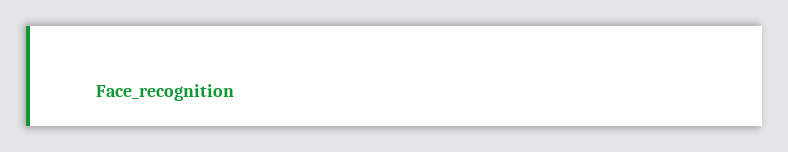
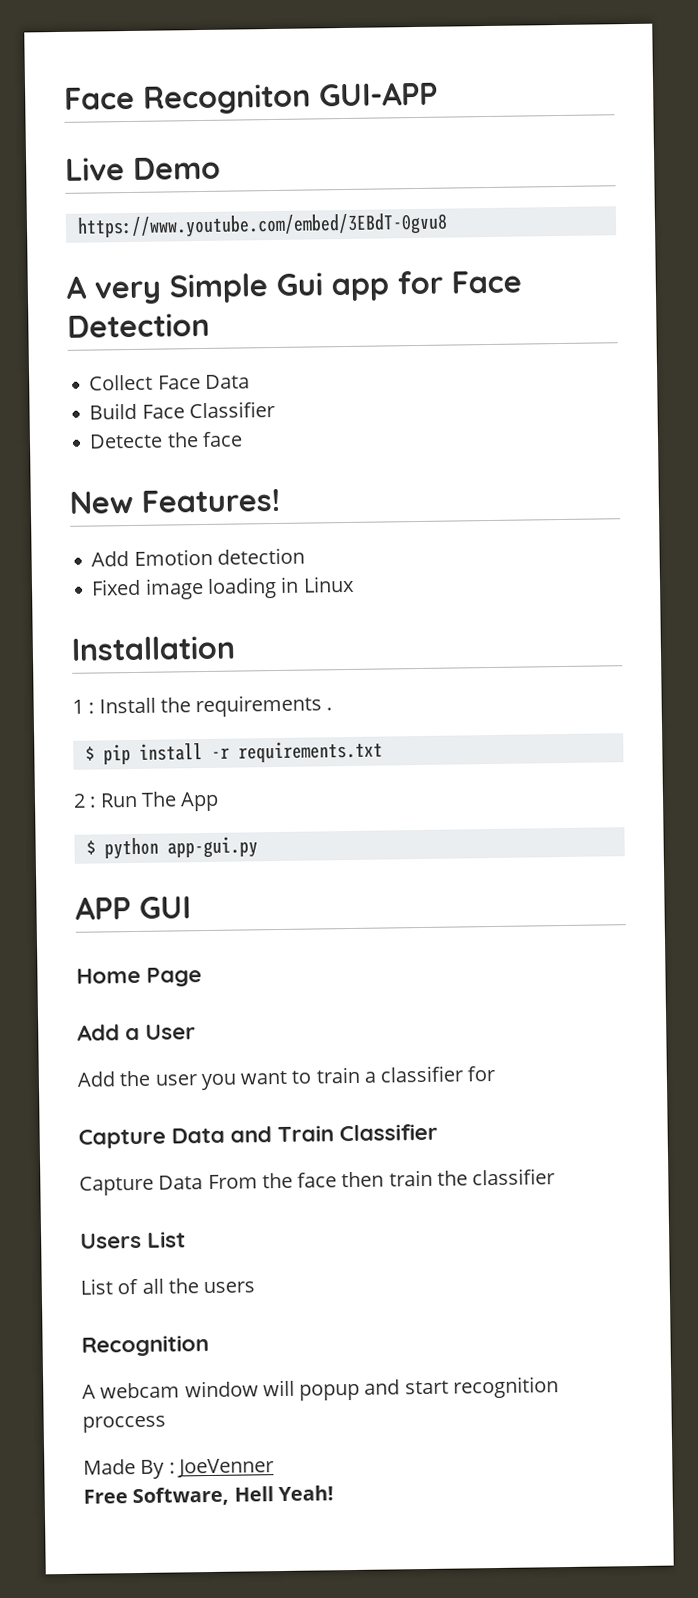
- Face_recognition
+ Face Recogniton GUI-APP
+ Live Demo
+ https://www.youtube.com/embed/3EBdT-0gvu8
+ A very Simple Gui app for Face Detection
+ Collect Face Data
+ Build Face Classifier
+ Detecte the face
+ New Features!
+ Add Emotion detection
+ Fixed image loading in Linux
+ Installation
+ 1 : Install the requirements .
+ $ pip install -r requirements.txt
+ 2 : Run The App
+ $ python app-gui.py
+ APP GUI
+ Home Page
+ Add a User
+ Add the user you want to train a classifier for
+ Capture Data and Train Classifier
+ Capture Data From the face then train the classifier
+ Users List
+ List of all the users
+ Recognition
+ A webcam window will popup and start recognition proccess
+ Made By : JoeVenner
+ Free Software, Hell Yeah!

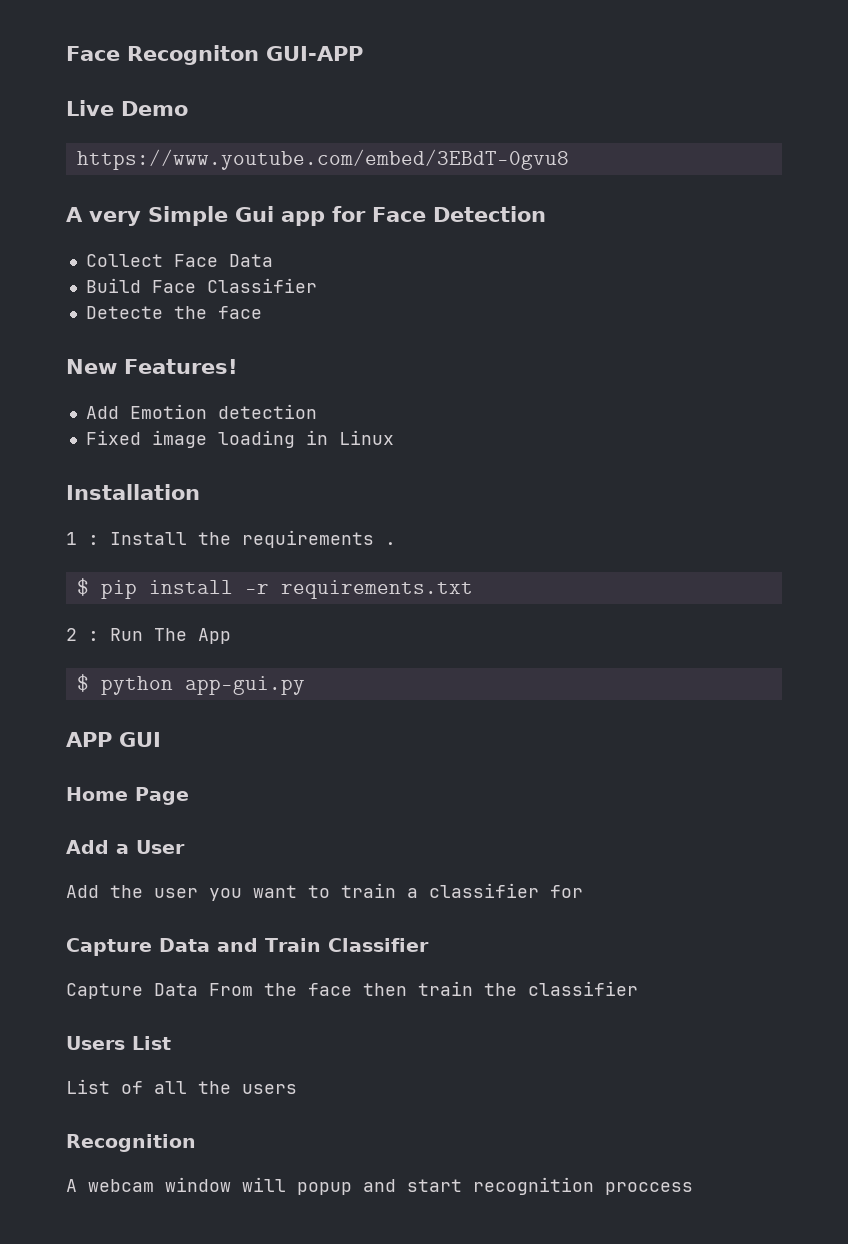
- Made By : JoeVenner
- Free Software, Hell Yeah!

